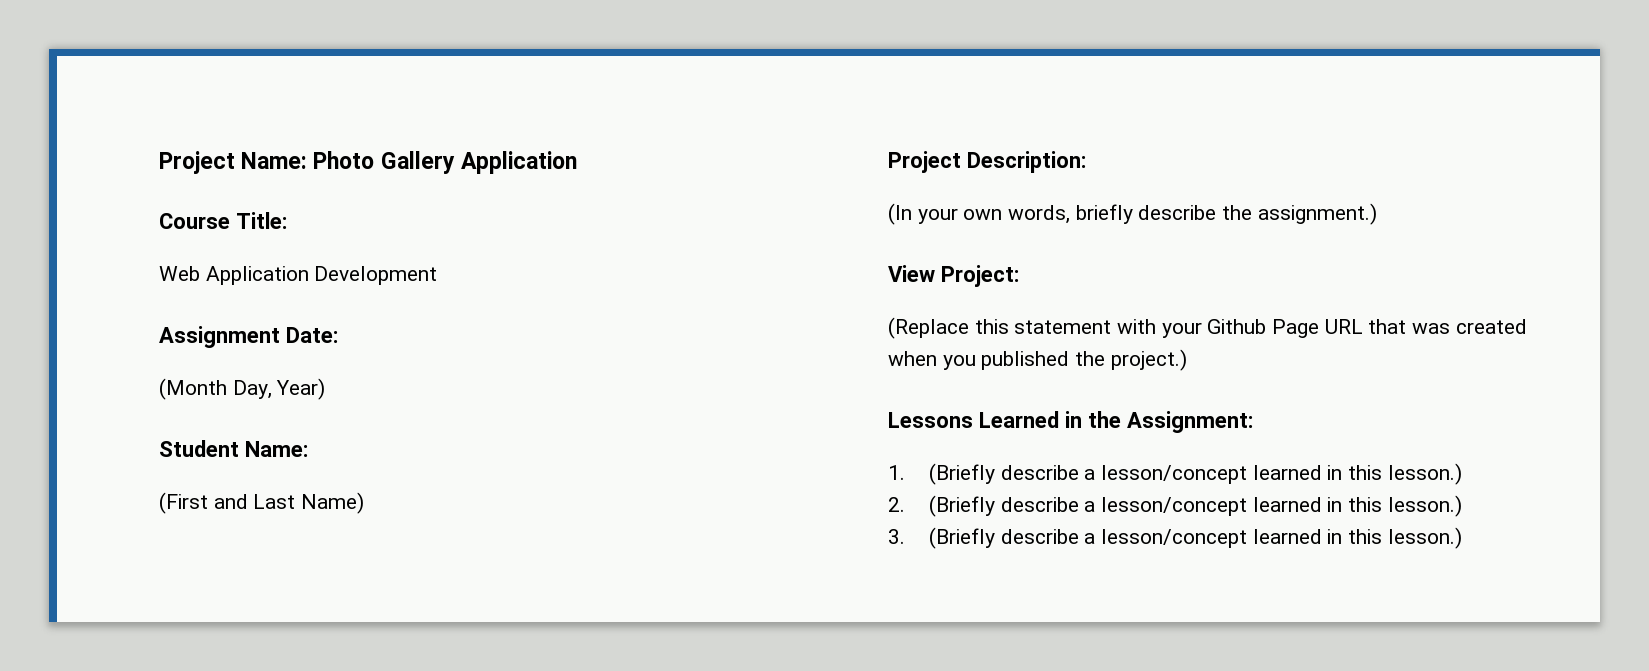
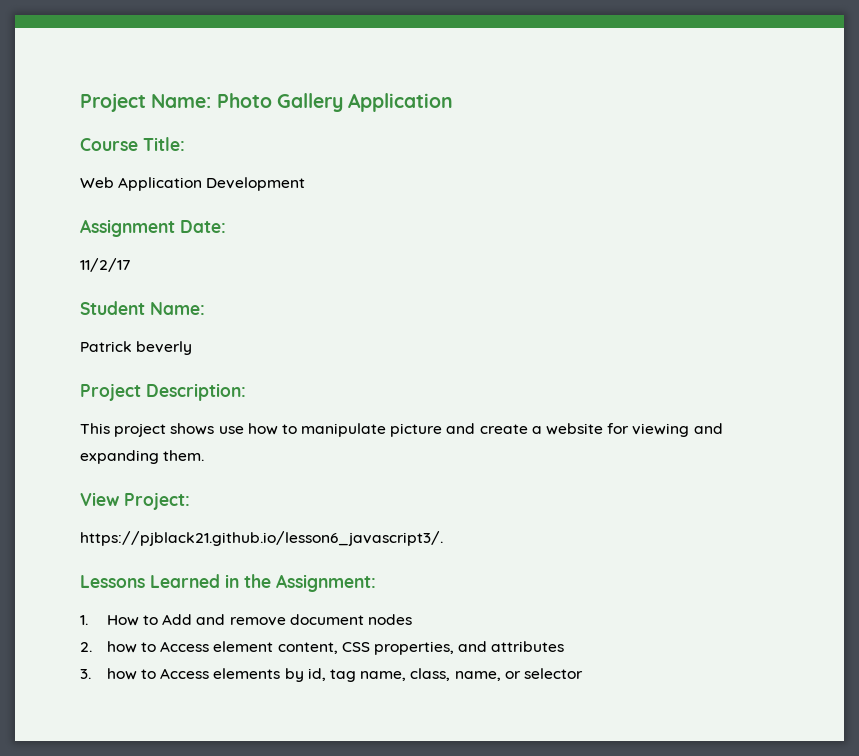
- (Month Day, Year)
+ 11/2/17
- (First and Last Name)
+ Patrick beverly
  Project Description:
- (In your own words, briefly describe the assignment.)
+ This project shows use how to manipulate picture and create a website for viewing and expanding them.
  View Project:
- (Replace this statement with your Github Page URL that was created when you published the project.)
+ https://pjblack21.github.io/lesson6_javascript3/.
- 1. (Briefly describe a lesson/concept learned in this lesson.)
- 2. (Briefly describe a lesson/concept learned in this lesson.)
- 3. (Briefly describe a lesson/concept learned in this lesson.)
+ 1. How to Add and remove document nodes
+ 2. how to Access element content, CSS properties, and attributes
+ 3. how to Access elements by id, tag name, class, name, or selector

